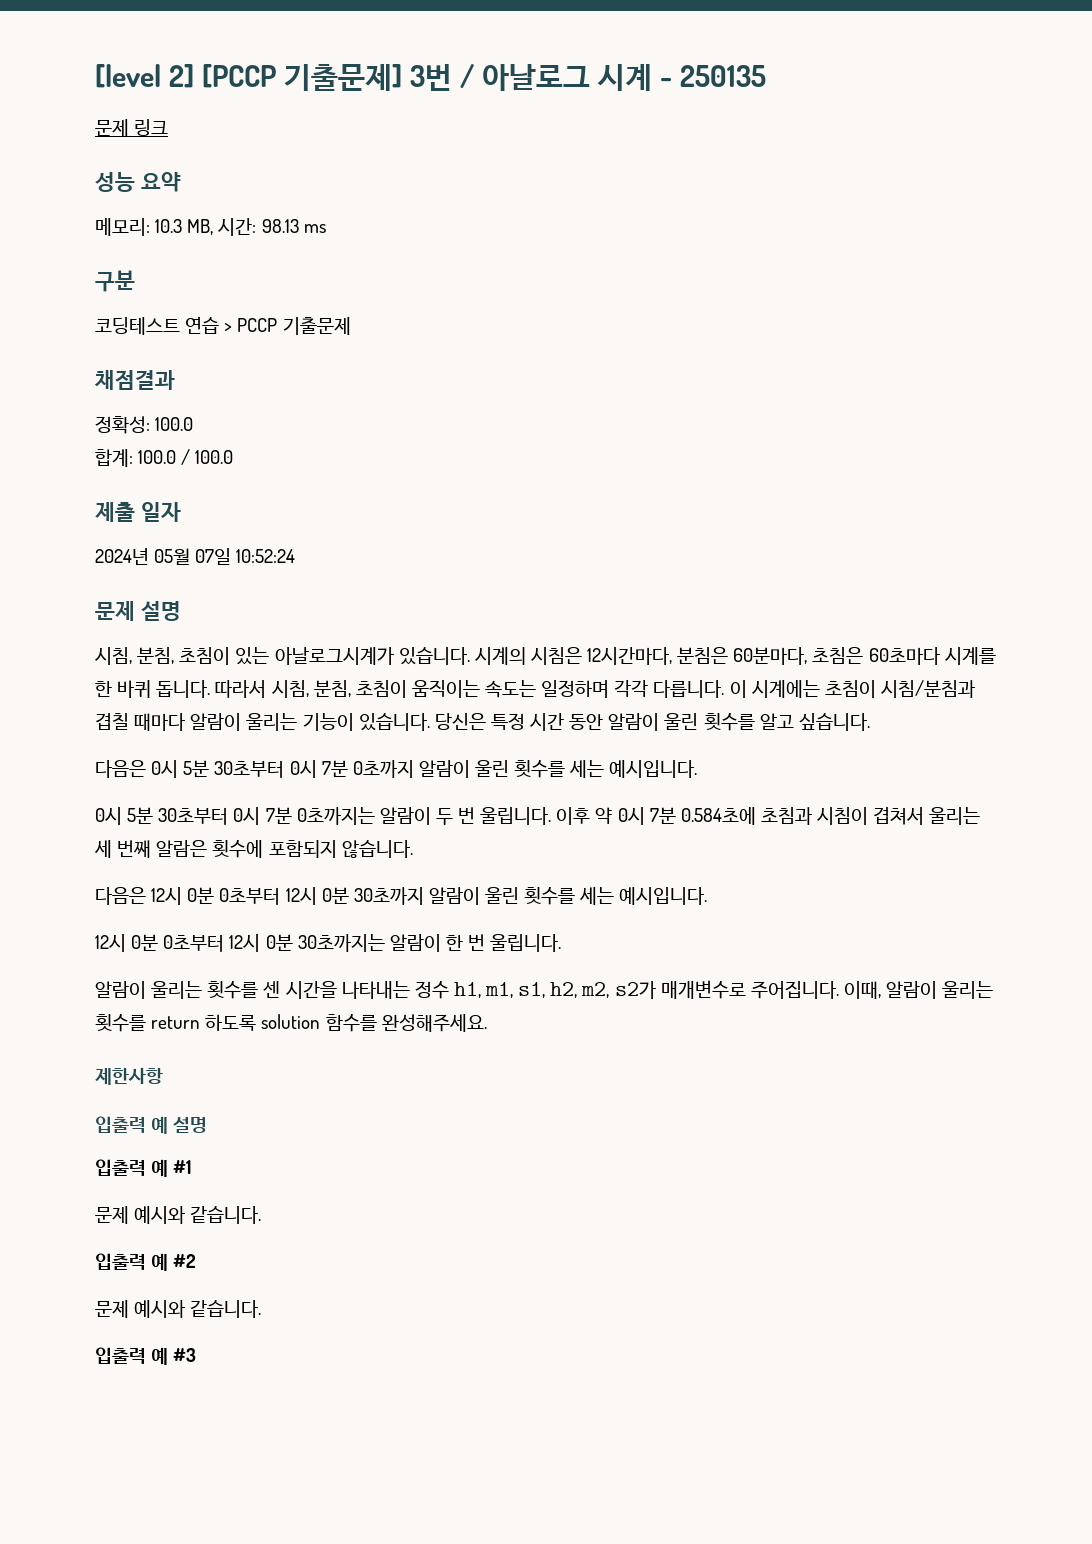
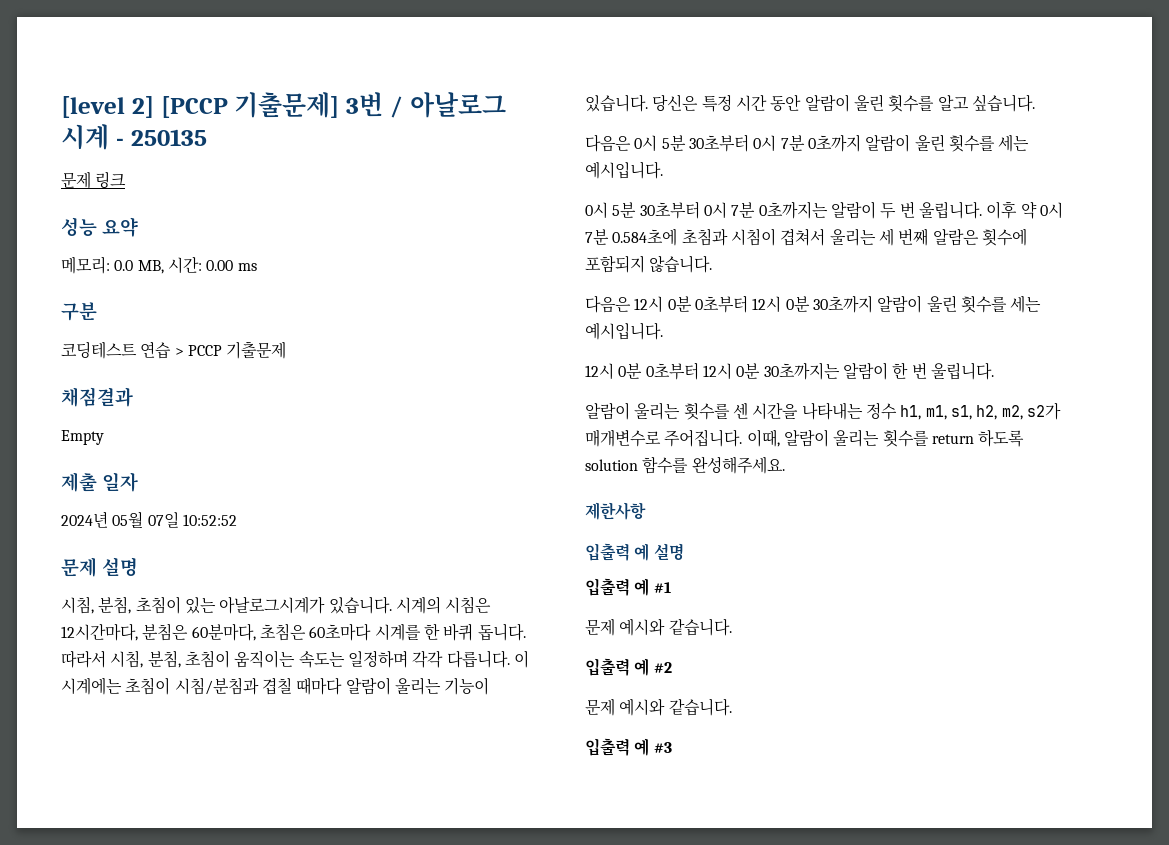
- 메모리: 10.3 MB, 시간: 98.13 ms
+ 메모리: 0.0 MB, 시간: 0.00 ms
- 정확성: 100.0
- 합계: 100.0 / 100.0
+ Empty
- 2024년 05월 07일 10:52:24
+ 2024년 05월 07일 10:52:52

